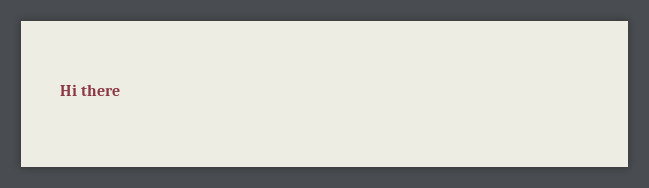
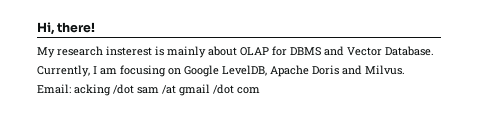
- Hi there
+ Hi, there!
+ My research insterest is mainly about OLAP for DBMS and Vector Database.
+ Currently, I am focusing on Google LevelDB, Apache Doris and Milvus.
+ Email: acking /dot sam /at gmail /dot com

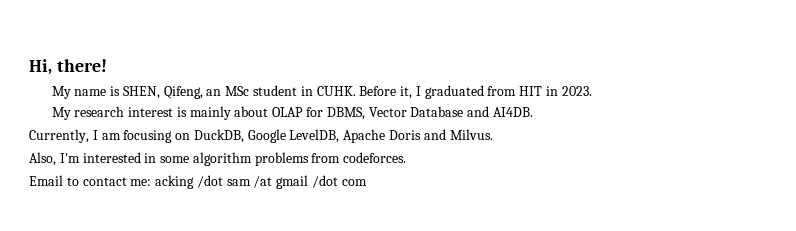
+ My name is SHEN, Qifeng, an MSc student in CUHK. Before it, I graduated from HIT in 2023.
- My research insterest is mainly about OLAP for DBMS and Vector Database.
+ My research interest is mainly about OLAP for DBMS, Vector Database and AI4DB.
- Currently, I am focusing on Google LevelDB, Apache Doris and Milvus.
+ Currently, I am focusing on DuckDB, Google LevelDB, Apache Doris and Milvus.
- Email: acking /dot sam /at gmail /dot com
+ Also, I'm interested in some algorithm problems from codeforces.
+ Email to contact me: acking /dot sam /at gmail /dot com

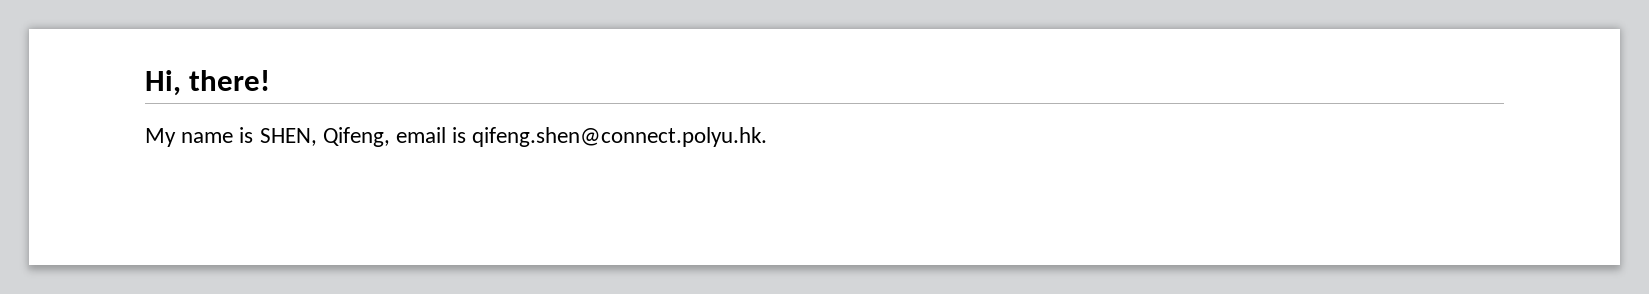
- My name is SHEN, Qifeng, an MSc student in CUHK. Before it, I graduated from HIT in 2023.
- My research interest is mainly about OLAP for DBMS, Vector Database and AI4DB.
- Currently, I am focusing on DuckDB, Google LevelDB, Apache Doris and Milvus.
- Also, I'm interested in some algorithm problems from codeforces.
- Email to contact me: acking /dot sam /at gmail /dot com
+ My name is SHEN, Qifeng, email is qifeng.shen@connect.polyu.hk.

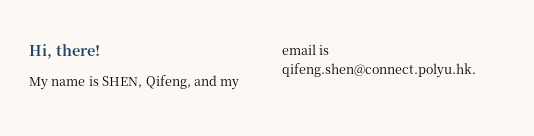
- My name is SHEN, Qifeng, email is qifeng.shen@connect.polyu.hk.
+ My name is SHEN, Qifeng, and my email is qifeng.shen@connect.polyu.hk.

